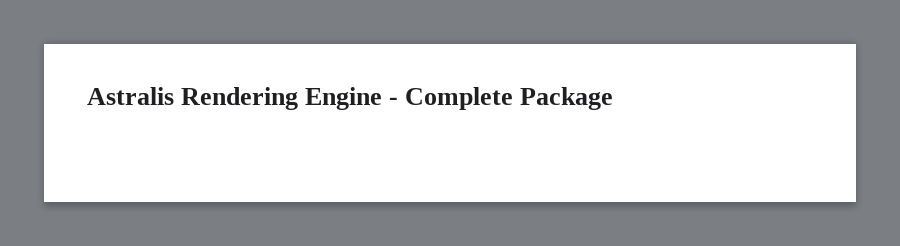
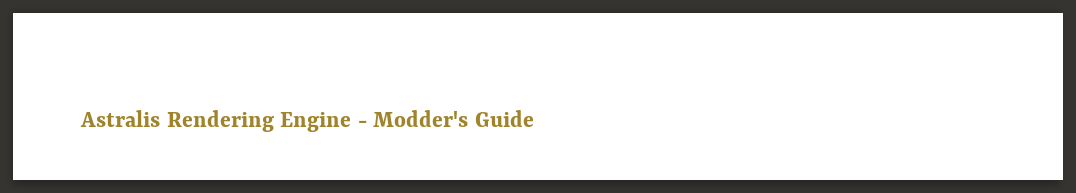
- Astralis Rendering Engine - Complete Package
+ Astralis Rendering Engine - Modder's Guide

